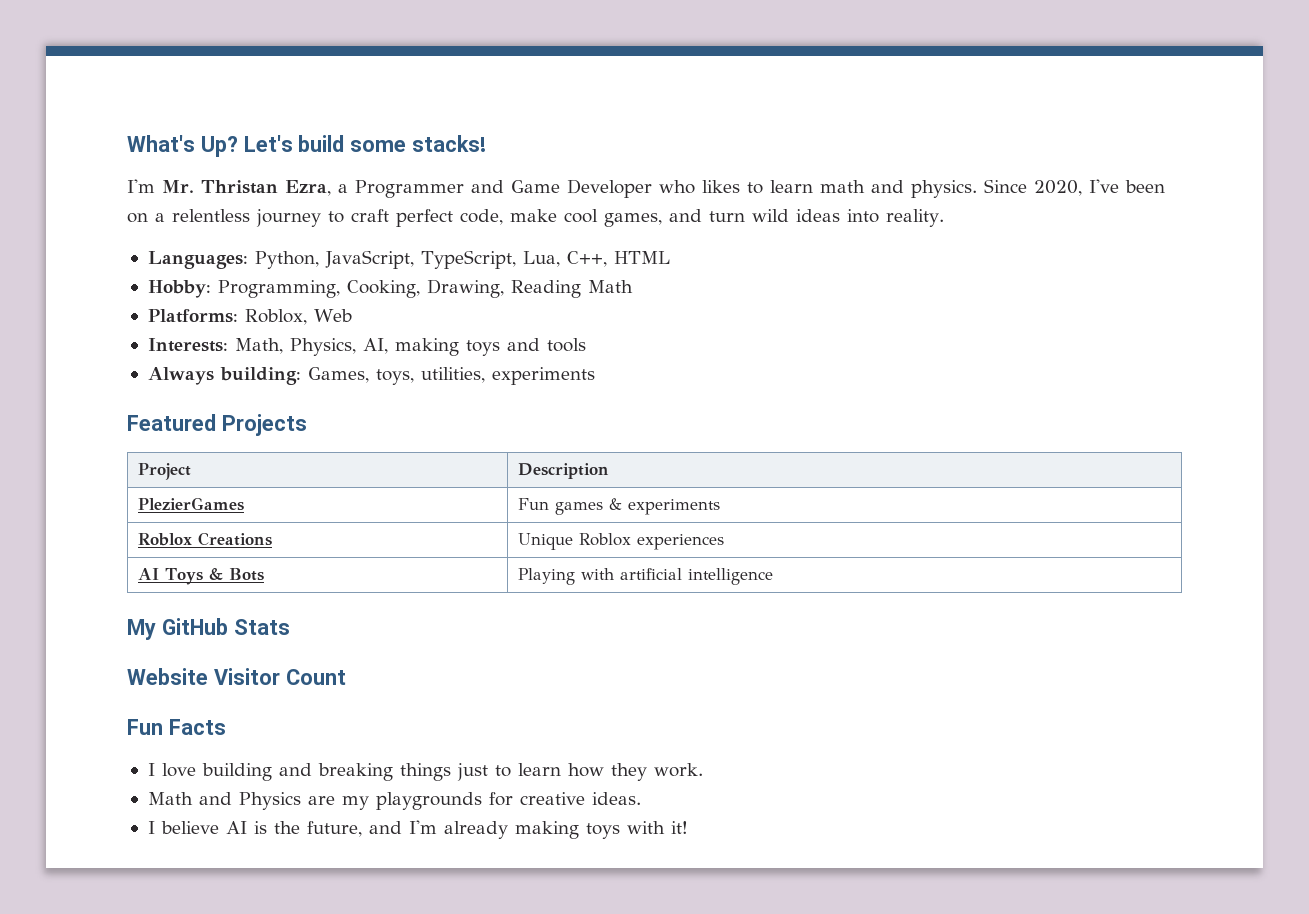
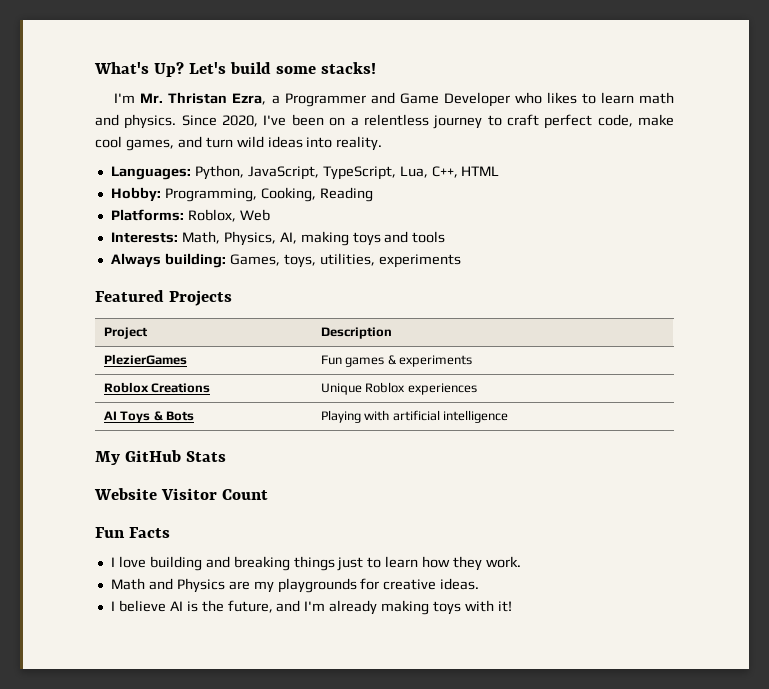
- Hobby: Programming, Cooking, Drawing, Reading Math
+ Hobby: Programming, Cooking, Reading

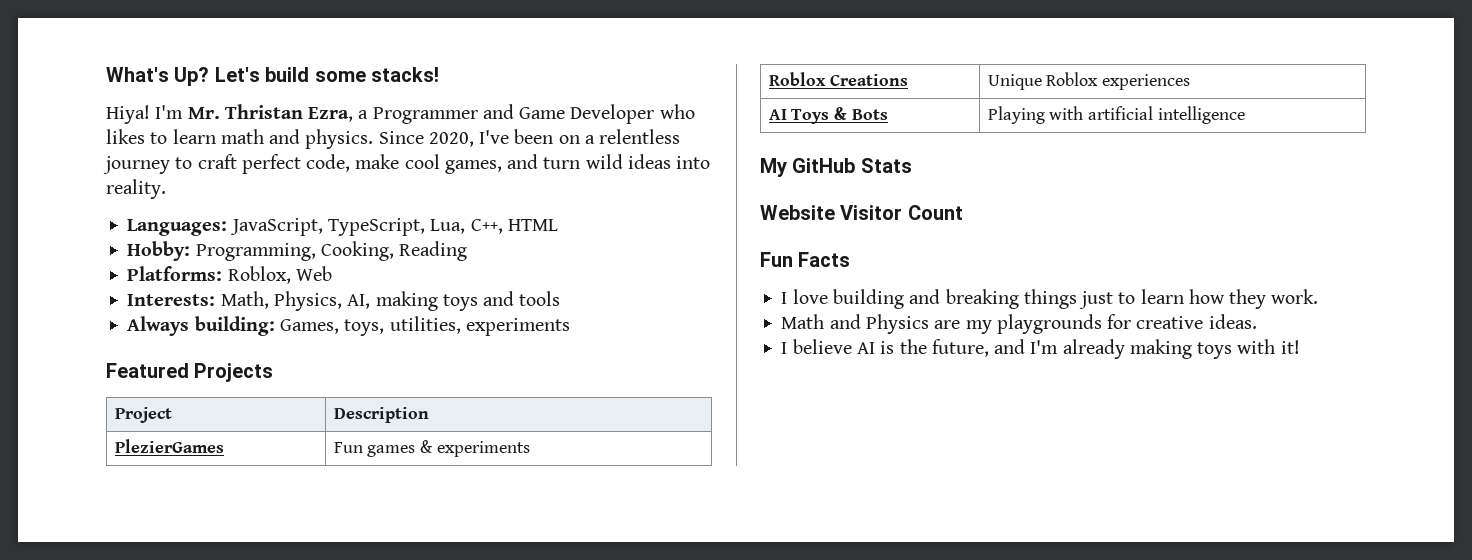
+ Hiya!
- Languages: Python, JavaScript, TypeScript, Lua, C++, HTML
+ Languages: JavaScript, TypeScript, Lua, C++, HTML

